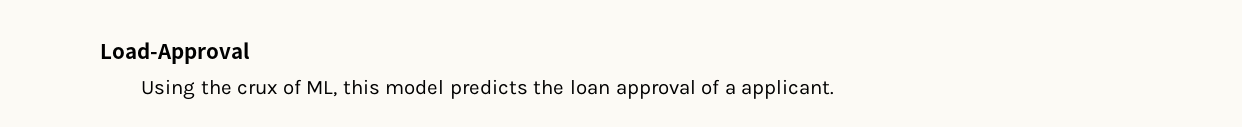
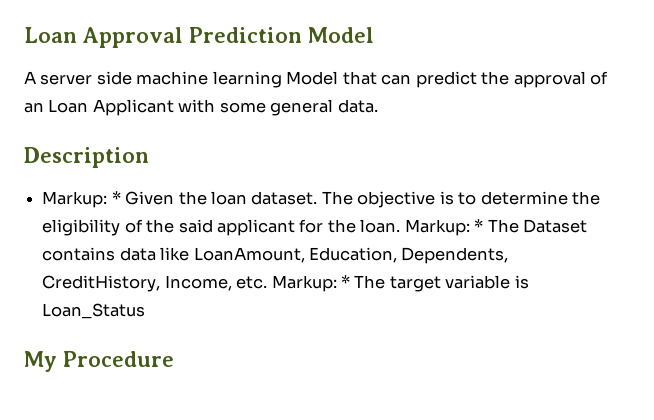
- Load-Approval
- Using the crux of ML, this model predicts the loan approval of a applicant.
+ Loan Approval Prediction Model
+ A server side machine learning Model that can predict the approval of an Loan Applicant with some general data.
+ Description
+ Markup: * Given the loan dataset. The objective is to determine the eligibility of the said applicant for the loan. Markup: * The Dataset contains data like LoanAmount, Education, Dependents, CreditHistory, Income, etc. Markup: * The target variable is Loan_Status
+ My Procedure

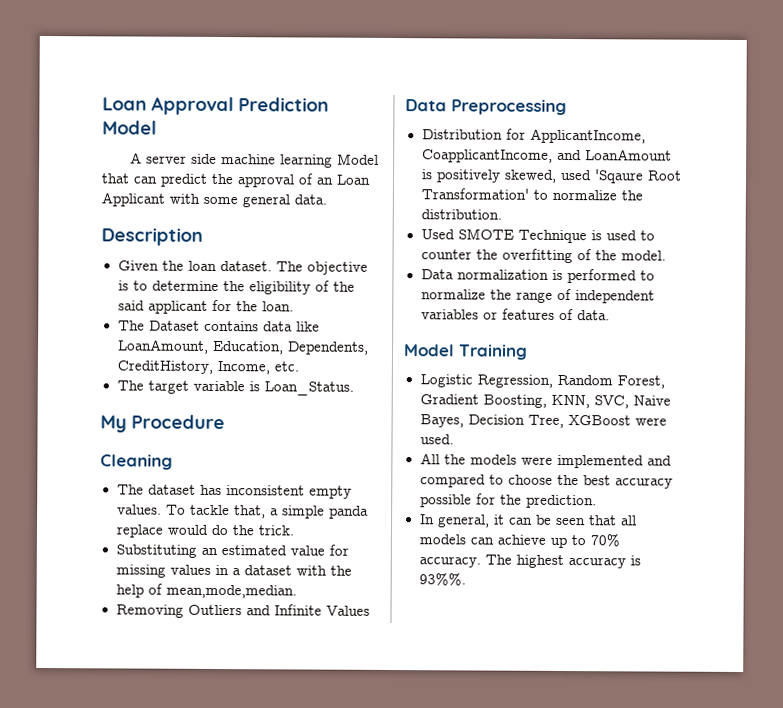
- Markup: * Given the loan dataset.
+ Given the loan dataset.
- The objective is to determine the eligibility of the said applicant for the loan. Markup: * The Dataset contains data like LoanAmount, Education, Dependents, CreditHistory, Income, etc. Markup: * The target variable is Loan_Status
+ The objective is to determine the eligibility of the said applicant for the loan.
+ The Dataset contains data like LoanAmount, Education, Dependents, CreditHistory, Income, etc.
+ The target variable is Loan_Status.
+ Cleaning
+ The dataset has inconsistent empty values. To tackle that, a simple panda replace would do the trick.
+ Substituting an estimated value for missing values in a dataset with the help of mean,mode,median.
+ Removing Outliers and Infinite Values
+ Data Preprocessing
+ Distribution for ApplicantIncome, CoapplicantIncome, and LoanAmount is positively skewed, used 'Sqaure Root Transformation' to normalize the distribution.
+ Used SMOTE Technique is used to counter the overfitting of the model.
+ Data normalization is performed to normalize the range of independent variables or features of data.
+ Model Training
+ Logistic Regression, Random Forest, Gradient Boosting, KNN, SVC, Naive Bayes, Decision Tree, XGBoost were used.
+ All the models were implemented and compared to choose the best accuracy possible for the prediction.
+ In general, it can be seen that all models can achieve up to 70% accuracy. The highest accuracy is 93%%.

